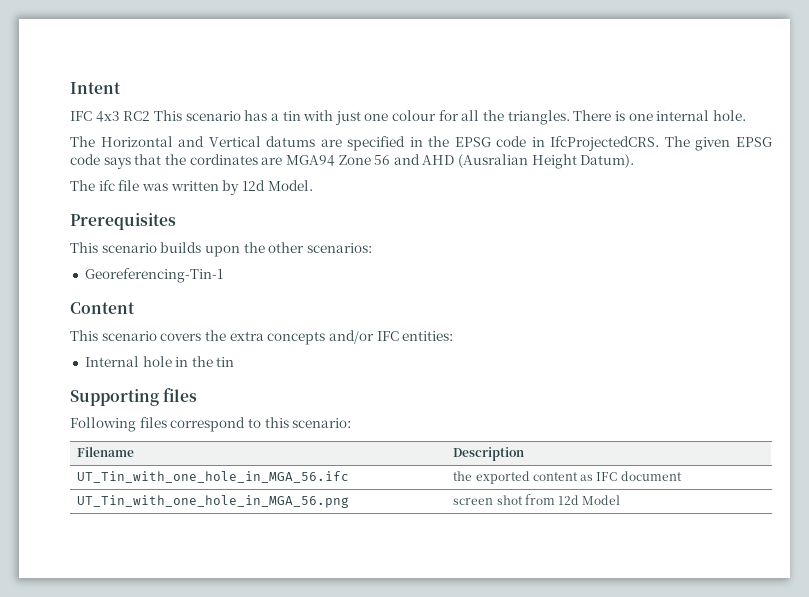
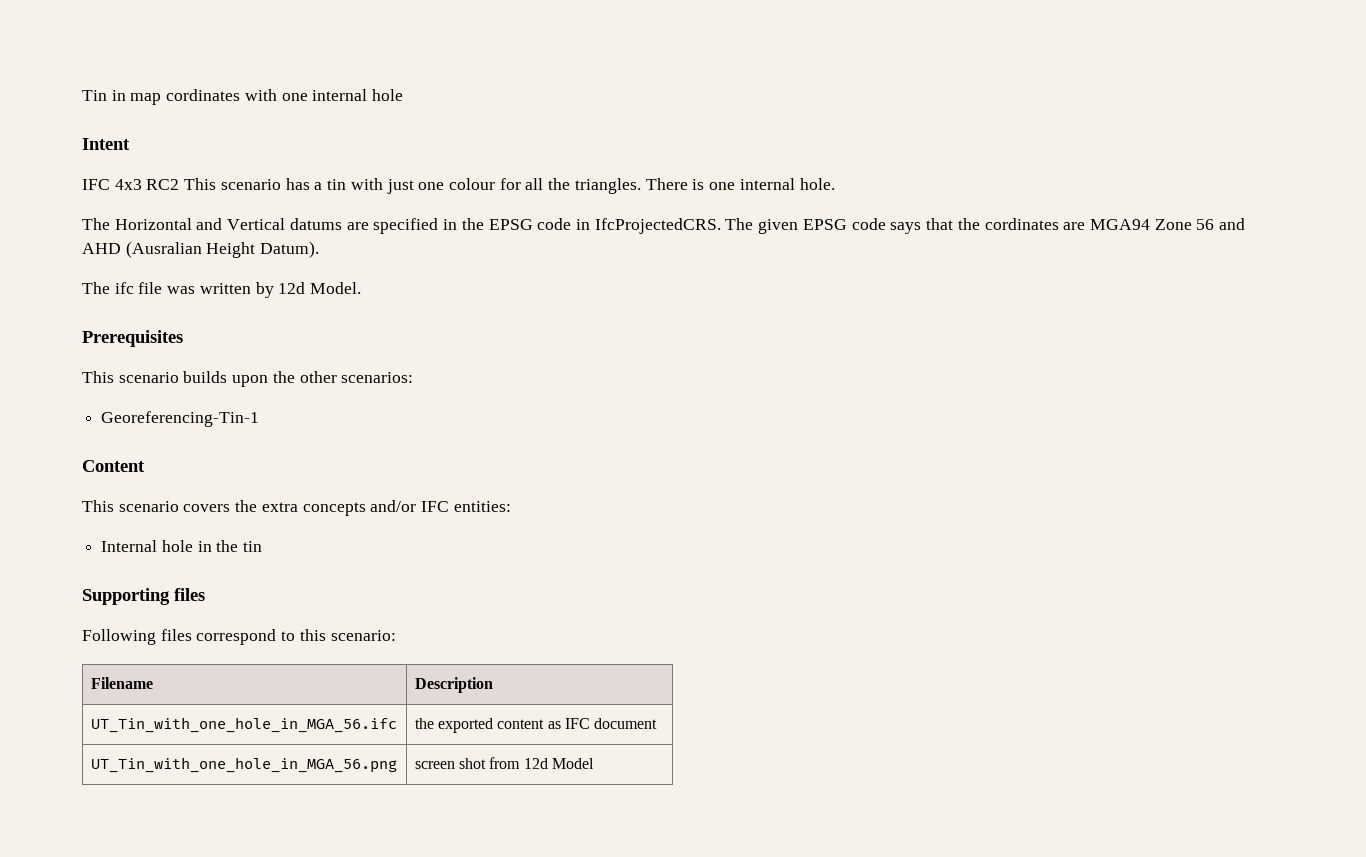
+ Tin in map cordinates with one internal hole

